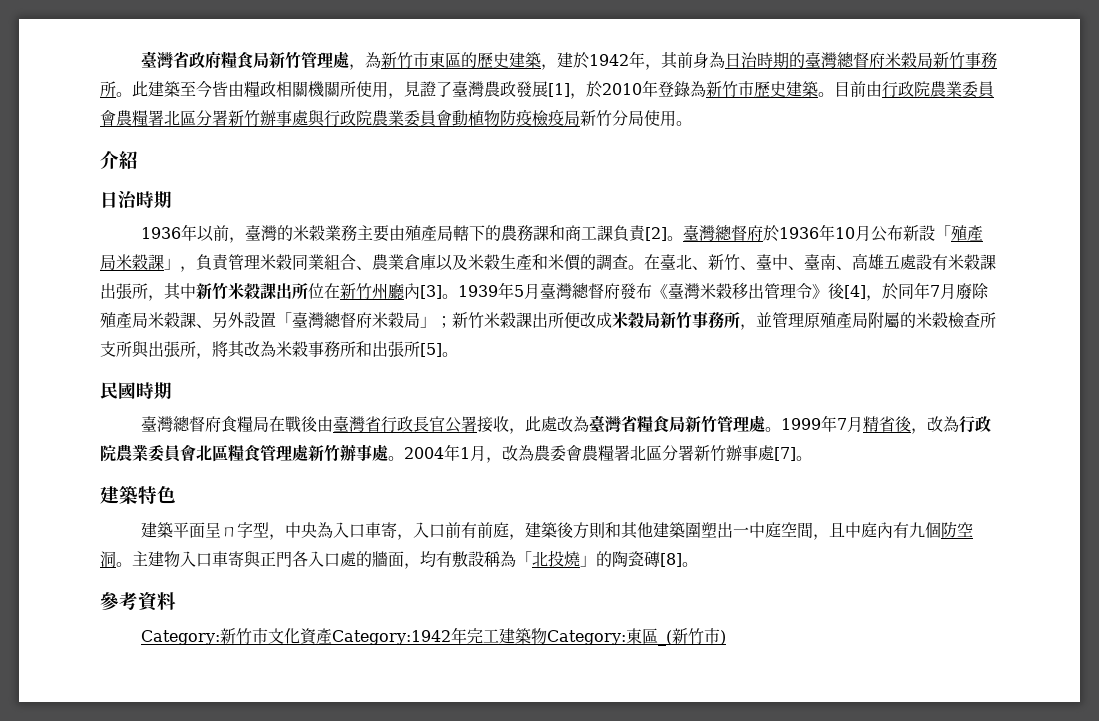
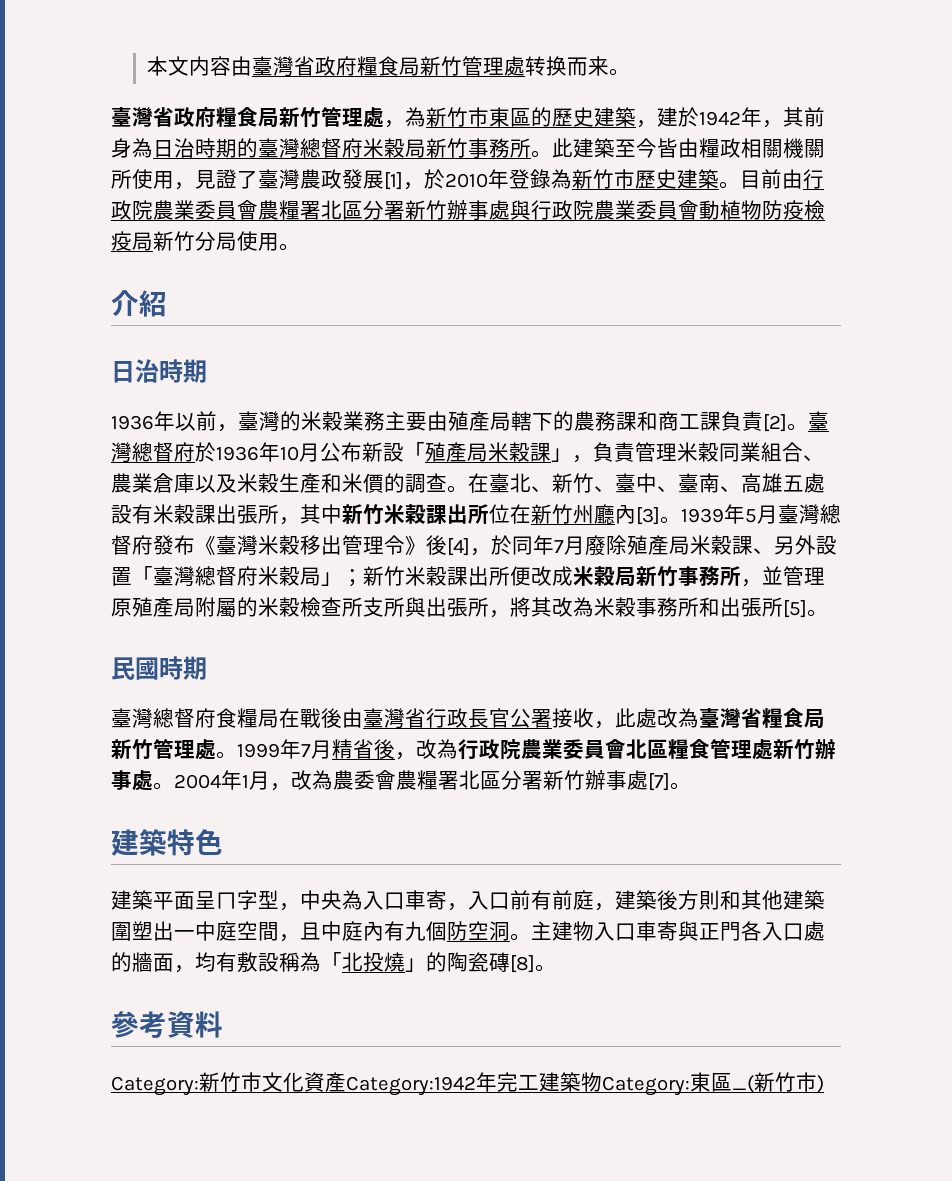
+ 本文内容由臺灣省政府糧食局新竹管理處转换而来。

